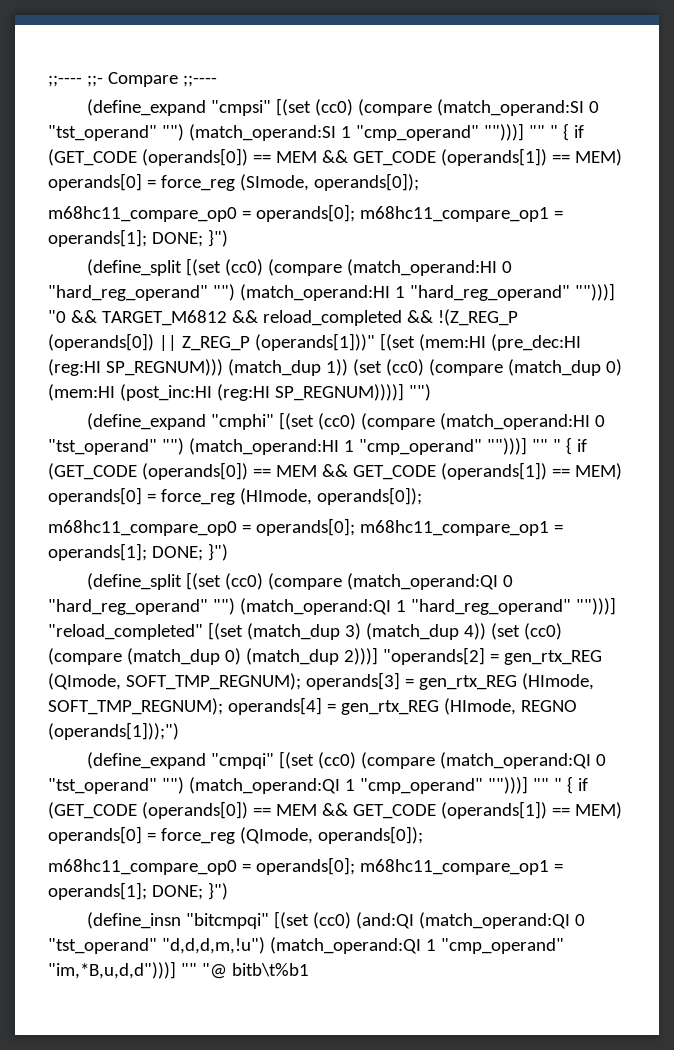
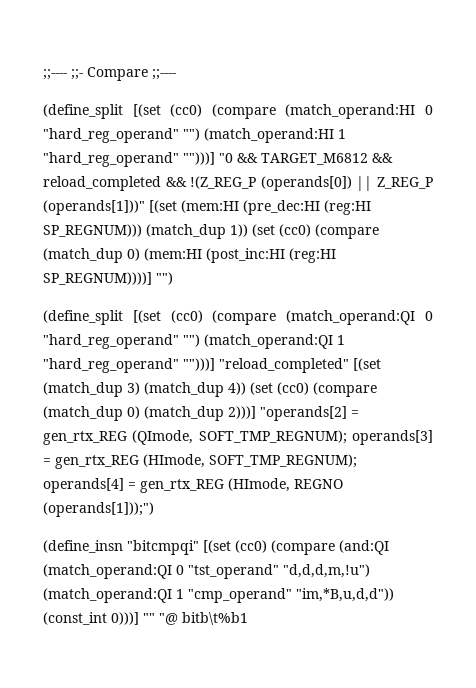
- (define_expand "cmpsi" [(set (cc0) (compare (match_operand:SI 0 "tst_operand" "") (match_operand:SI 1 "cmp_operand" "")))] "" " { if (GET_CODE (operands[0]) == MEM && GET_CODE (operands[1]) == MEM) operands[0] = force_reg (SImode, operands[0]);
- m68hc11_compare_op0 = operands[0]; m68hc11_compare_op1 = operands[1]; DONE; }")
- (define_expand "cmphi" [(set (cc0) (compare (match_operand:HI 0 "tst_operand" "") (match_operand:HI 1 "cmp_operand" "")))] "" " { if (GET_CODE (operands[0]) == MEM && GET_CODE (operands[1]) == MEM) operands[0] = force_reg (HImode, operands[0]);
- m68hc11_compare_op0 = operands[0]; m68hc11_compare_op1 = operands[1]; DONE; }")
- (define_expand "cmpqi" [(set (cc0) (compare (match_operand:QI 0 "tst_operand" "") (match_operand:QI 1 "cmp_operand" "")))] "" " { if (GET_CODE (operands[0]) == MEM && GET_CODE (operands[1]) == MEM) operands[0] = force_reg (QImode, operands[0]);
- m68hc11_compare_op0 = operands[0]; m68hc11_compare_op1 = operands[1]; DONE; }")
- (define_insn "bitcmpqi" [(set (cc0) (and:QI (match_operand:QI 0 "tst_operand" "d,d,d,m,!u") (match_operand:QI 1 "cmp_operand" "im,*B,u,d,d")))] "" "@ bitb\t%b1
+ (define_insn "bitcmpqi" [(set (cc0) (compare (and:QI (match_operand:QI 0 "tst_operand" "d,d,d,m,!u") (match_operand:QI 1 "cmp_operand" "im,*B,u,d,d")) (const_int 0)))] "" "@ bitb\t%b1

